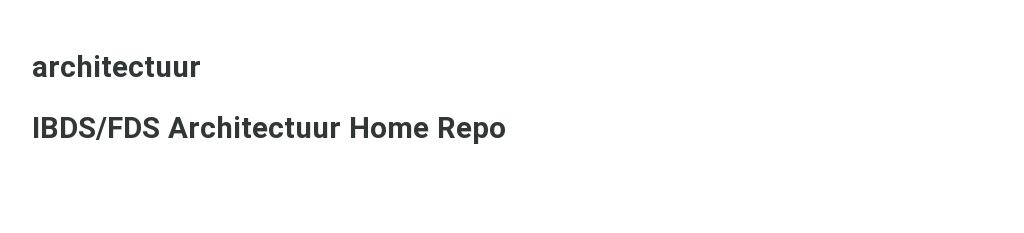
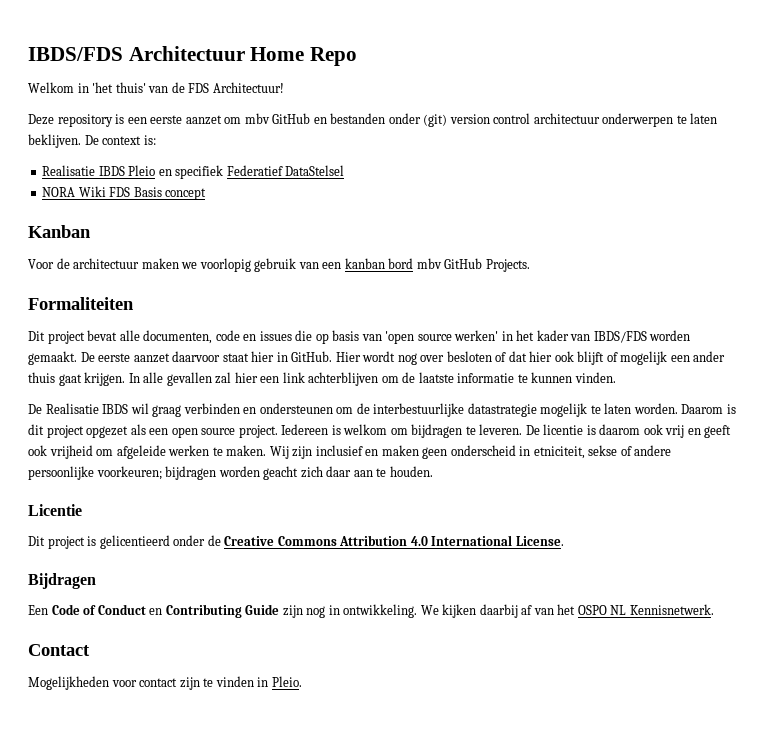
- architectuur
+ Welkom in 'het thuis' van de FDS Architectuur!
+ Deze repository is een eerste aanzet om mbv GitHub en bestanden onder (git) version control architectuur onderwerpen te laten beklijven. De context is:
+ Realisatie IBDS Pleio en specifiek Federatief DataStelsel
+ NORA Wiki FDS Basis concept
+ Kanban
+ Voor de architectuur maken we voorlopig gebruik van een kanban bord mbv GitHub Projects.
+ Formaliteiten
+ Dit project bevat alle documenten, code en issues die op basis van 'open source werken' in het kader van IBDS/FDS worden gemaakt. De eerste aanzet daarvoor staat hier in GitHub. Hier wordt nog over besloten of dat hier ook blijft of mogelijk een ander thuis gaat krijgen. In alle gevallen zal hier een link achterblijven om de laatste informatie te kunnen vinden.
+ De Realisatie IBDS wil graag verbinden en ondersteunen om de interbestuurlijke datastrategie mogelijk te laten worden. Daarom is dit project opgezet als een open source project. Iedereen is welkom om bijdragen te leveren. De licentie is daarom ook vrij en geeft ook vrijheid om afgeleide werken te maken. Wij zijn inclusief en maken geen onderscheid in etniciteit, sekse of andere persoonlijke voorkeuren; bijdragen worden geacht zich daar aan te houden.
+ Licentie
+ Dit project is gelicentieerd onder de Creative Commons Attribution 4.0 International License.
+ Bijdragen
+ Een Code of Conduct en Contributing Guide zijn nog in ontwikkeling. We kijken daarbij af van het OSPO NL Kennisnetwerk.
+ Contact
+ Mogelijkheden voor contact zijn te vinden in Pleio.

